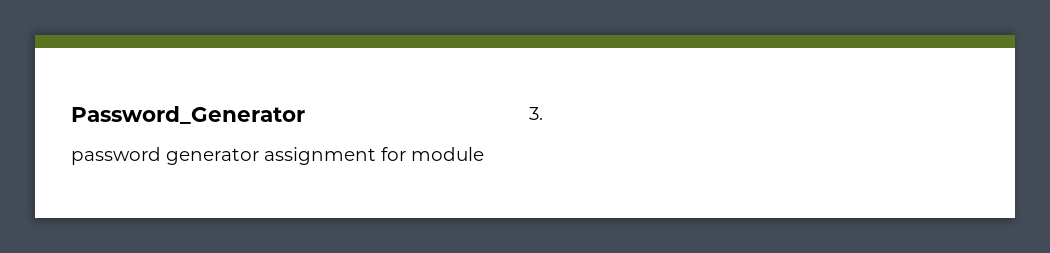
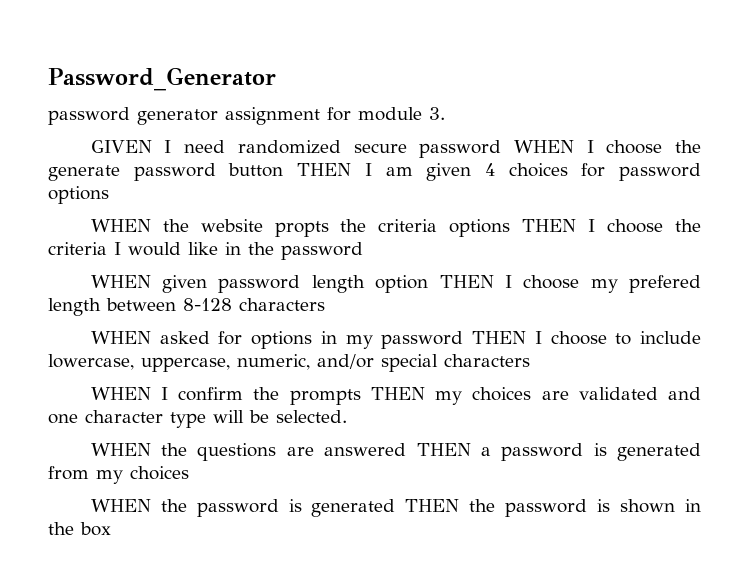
+ GIVEN I need randomized secure password WHEN I choose the generate password button THEN I am given 4 choices for password options
+ WHEN the website propts the criteria options THEN I choose the criteria I would like in the password
+ WHEN given password length option THEN I choose my prefered length between 8-128 characters
+ WHEN asked for options in my password THEN I choose to include lowercase, uppercase, numeric, and/or special characters
+ WHEN I confirm the prompts THEN my choices are validated and one character type will be selected.
+ WHEN the questions are answered THEN a password is generated from my choices
+ WHEN the password is generated THEN the password is shown in the box

